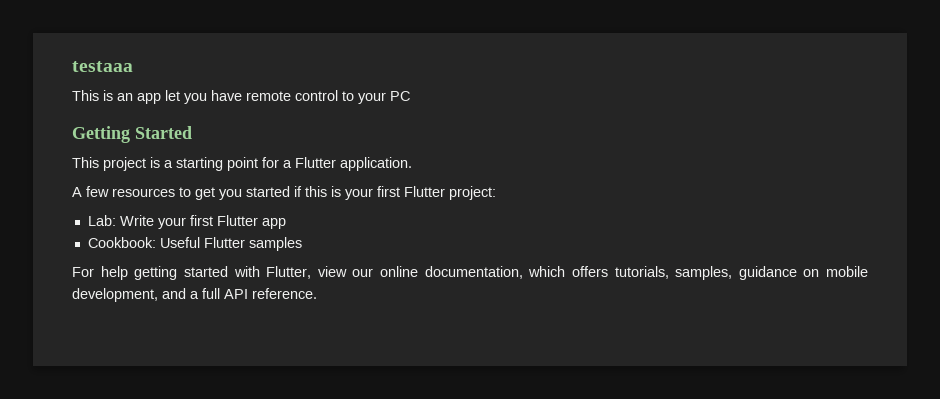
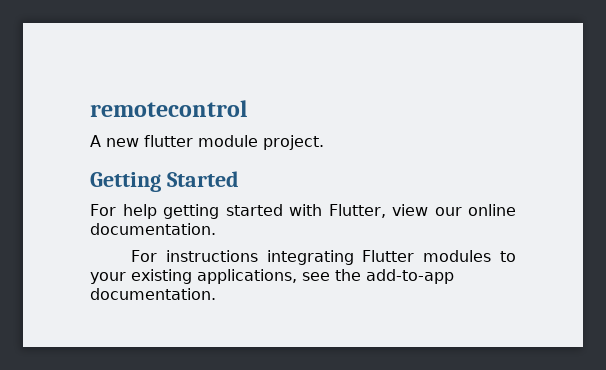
- testaaa
- This is an app let you have remote control to your PC
+ remotecontrol
+ A new flutter module project.
  Getting Started
- This project is a starting point for a Flutter application.
- A few resources to get you started if this is your first Flutter project:
- Lab: Write your first Flutter app
- Cookbook: Useful Flutter samples
- For help getting started with Flutter, view our online documentation, which offers tutorials, samples, guidance on mobile development, and a full API reference.
+ For help getting started with Flutter, view our online documentation.
+ For instructions integrating Flutter modules to your existing applications, see the add-to-app documentation.

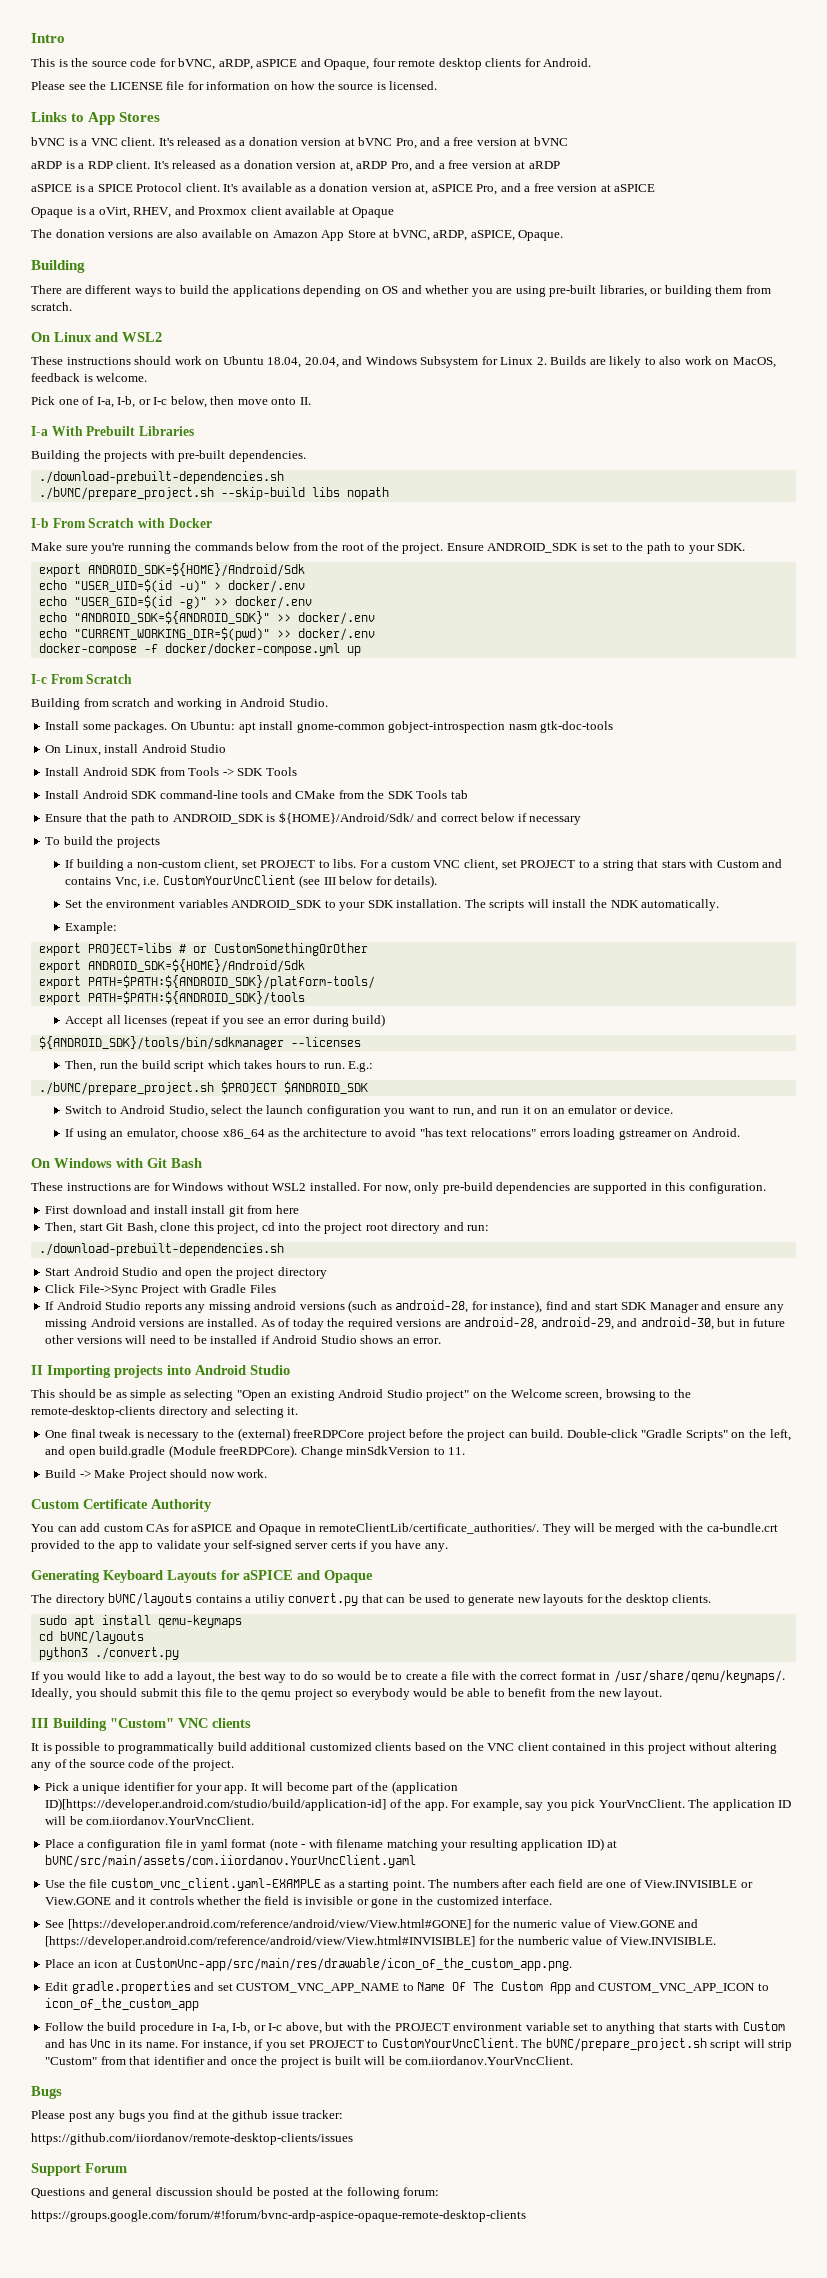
- remotecontrol
- A new flutter module project.
- Getting Started
- For help getting started with Flutter, view our online documentation.
- For instructions integrating Flutter modules to your existing applications, see the add-to-app documentation.
+ Intro
+ This is the source code for bVNC, aRDP, aSPICE and Opaque, four remote desktop clients for Android.
+ Please see the LICENSE file for information on how the source is licensed.
+ Links to App Stores
+ bVNC is a VNC client. It's released as a donation version at bVNC Pro, and a free version at bVNC
+ aRDP is a RDP client. It's released as a donation version at, aRDP Pro, and a free version at aRDP
+ aSPICE is a SPICE Protocol client. It's available as a donation version at, aSPICE Pro, and a free version at aSPICE
+ Opaque is a oVirt, RHEV, and Proxmox client available at Opaque
+ The donation versions are also available on Amazon App Store at bVNC, aRDP, aSPICE, Opaque.
+ Building
+ There are different ways to build the applications depending on OS and whether you are using pre-built libraries, or building them from scratch.
+ On Linux and WSL2
+ These instructions should work on Ubuntu 18.04, 20.04, and Windows Subsystem for Linux 2. Builds are likely to also work on MacOS, feedback is welcome.
+ Pick one of I-a, I-b, or I-c below, then move onto II.
+ I-a With Prebuilt Libraries
+ Building the projects with pre-built dependencies.
+ ./download-prebuilt-dependencies.sh
+ ./bVNC/prepare_project.sh --skip-build libs nopath
+ I-b From Scratch with Docker
+ Make sure you're running the commands below from the root of the project. Ensure ANDROID_SDK is set to the path to your SDK.
+ export ANDROID_SDK=${HOME}/Android/Sdk
+ echo "USER_UID=$(id -u)" > docker/.env
+ echo "USER_GID=$(id -g)" >> docker/.env
+ echo "ANDROID_SDK=${ANDROID_SDK}" >> docker/.env
+ echo "CURRENT_WORKING_DIR=$(pwd)" >> docker/.env
+ docker-compose -f docker/docker-compose.yml up
+ I-c From Scratch
+ Building from scratch and working in Android Studio.
+ Install some packages. On Ubuntu: apt install gnome-common gobject-introspection nasm gtk-doc-tools
+ On Linux, install Android Studio
+ Install Android SDK from Tools -> SDK Tools
+ Install Android SDK command-line tools and CMake from the SDK Tools tab
+ Ensure that the path to ANDROID_SDK is ${HOME}/Android/Sdk/ and correct below if necessary
+ To build the projects
+ If building a non-custom client, set PROJECT to libs. For a custom VNC client, set PROJECT to a string that stars with Custom and contains Vnc, i.e. CustomYourVncClient (see III below for details).
+ Set the environment variables ANDROID_SDK to your SDK installation. The scripts will install the NDK automatically.
+ Example:
+ export PROJECT=libs # or CustomSomethingOrOther
+ export ANDROID_SDK=${HOME}/Android/Sdk
+ export PATH=$PATH:${ANDROID_SDK}/platform-tools/
+ export PATH=$PATH:${ANDROID_SDK}/tools
+ Accept all licenses (repeat if you see an error during build)
+ ${ANDROID_SDK}/tools/bin/sdkmanager --licenses
+ Then, run the build script which takes hours to run. E.g.:
+ ./bVNC/prepare_project.sh $PROJECT $ANDROID_SDK
+ Switch to Android Studio, select the launch configuration you want to run, and run it on an emulator or device.
+ If using an emulator, choose x86_64 as the architecture to avoid "has text relocations" errors loading gstreamer on Android.
+ On Windows with Git Bash
+ These instructions are for Windows without WSL2 installed. For now, only pre-build dependencies are supported in this configuration.
+ First download and install install git from here
+ Then, start Git Bash, clone this project, cd into the project root directory and run:
+ ./download-prebuilt-dependencies.sh
+ Start Android Studio and open the project directory
+ Click File->Sync Project with Gradle Files
+ If Android Studio reports any missing android versions (such as android-28, for instance), find and start SDK Manager and ensure any missing Android versions are installed. As of today the required versions are android-28, android-29, and android-30, but in future other versions will need to be installed if Android Studio shows an error.
+ II Importing projects into Android Studio
+ This should be as simple as selecting "Open an existing Android Studio project" on the Welcome screen, browsing to the remote-desktop-clients directory and selecting it.
+ One final tweak is necessary to the (external) freeRDPCore project before the project can build. Double-click "Gradle Scripts" on the left, and open build.gradle (Module freeRDPCore). Change minSdkVersion to 11.
+ Build -> Make Project should now work.
+ Custom Certificate Authority
+ You can add custom CAs for aSPICE and Opaque in remoteClientLib/certificate_authorities/. They will be merged with the ca-bundle.crt provided to the app to validate your self-signed server certs if you have any.
+ Generating Keyboard Layouts for aSPICE and Opaque
+ The directory bVNC/layouts contains a utiliy convert.py that can be used to generate new layouts for the desktop clients.
+ sudo apt install qemu-keymaps
+ cd bVNC/layouts
+ python3 ./convert.py
+ If you would like to add a layout, the best way to do so would be to create a file with the correct format in /usr/share/qemu/keymaps/. Ideally, you should submit this file to the qemu project so everybody would be able to benefit from the new layout.
+ III Building "Custom" VNC clients
+ It is possible to programmatically build additional customized clients based on the VNC client contained in this project without altering any of the source code of the project.
+ Pick a unique identifier for your app. It will become part of the (application ID)[https://developer.android.com/studio/build/application-id] of the app. For example, say you pick YourVncClient. The application ID will be com.iiordanov.YourVncClient.
+ Place a configuration file in yaml format (note - with filename matching your resulting application ID) at bVNC/src/main/assets/com.iiordanov.YourVncClient.yaml
+ Use the file custom_vnc_client.yaml-EXAMPLE as a starting point. The numbers after each field are one of View.INVISIBLE or View.GONE and it controls whether the field is invisible or gone in the customized interface.
+ See [https://developer.android.com/reference/android/view/View.html#GONE] for the numeric value of View.GONE and [https://developer.android.com/reference/android/view/View.html#INVISIBLE] for the numberic value of View.INVISIBLE.
+ Place an icon at CustomVnc-app/src/main/res/drawable/icon_of_the_custom_app.png.
+ Edit gradle.properties and set CUSTOM_VNC_APP_NAME to Name Of The Custom App and CUSTOM_VNC_APP_ICON to icon_of_the_custom_app
+ Follow the build procedure in I-a, I-b, or I-c above, but with the PROJECT environment variable set to anything that starts with Custom and has Vnc in its name. For instance, if you set PROJECT to CustomYourVncClient. The bVNC/prepare_project.sh script will strip "Custom" from that identifier and once the project is built will be com.iiordanov.YourVncClient.
+ Bugs
+ Please post any bugs you find at the github issue tracker:
+ https://github.com/iiordanov/remote-desktop-clients/issues
+ Support Forum
+ Questions and general discussion should be posted at the following forum:
+ https://groups.google.com/forum/#!forum/bvnc-ardp-aspice-opaque-remote-desktop-clients

